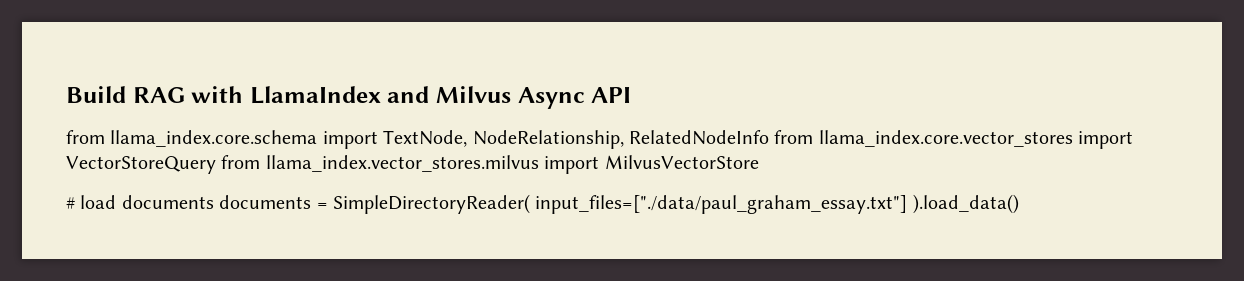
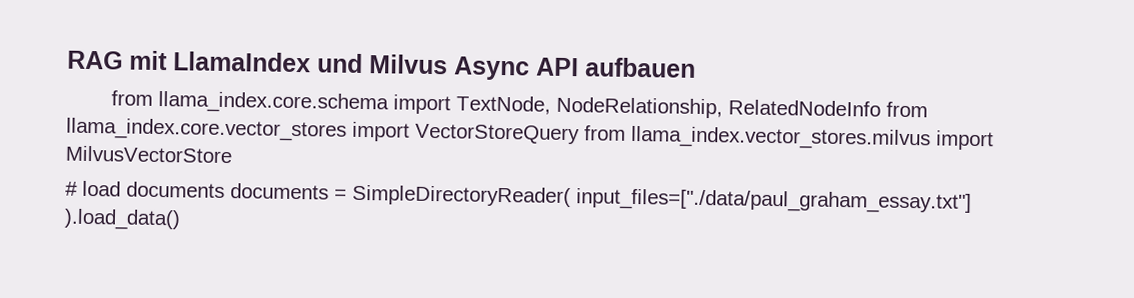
- Build RAG with LlamaIndex and Milvus Async API
+ RAG mit LlamaIndex und Milvus Async API aufbauen

